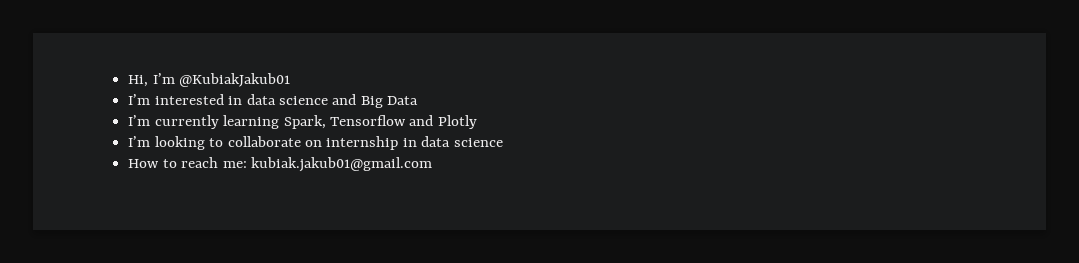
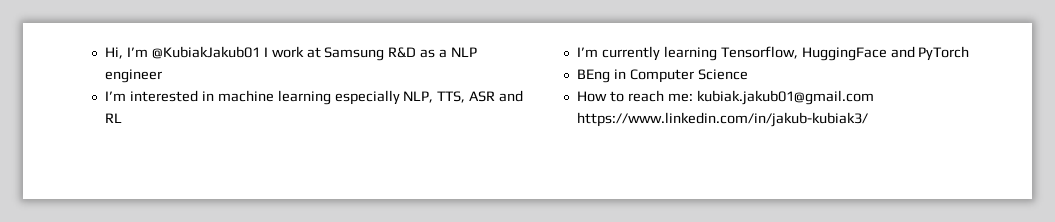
- Hi, I’m @KubiakJakub01
- I’m interested in data science and Big Data
- I’m currently learning Spark, Tensorflow and Plotly
- I’m looking to collaborate on internship in data science
+ Hi, I’m @KubiakJakub01 I work at Samsung R&D as a NLP engineer
+ I’m interested in machine learning especially NLP, TTS, ASR and RL
+ I’m currently learning Tensorflow, HuggingFace and PyTorch
+ BEng in Computer Science
- How to reach me: kubiak.jakub01@gmail.com
+ How to reach me: kubiak.jakub01@gmail.com https://www.linkedin.com/in/jakub-kubiak3/

